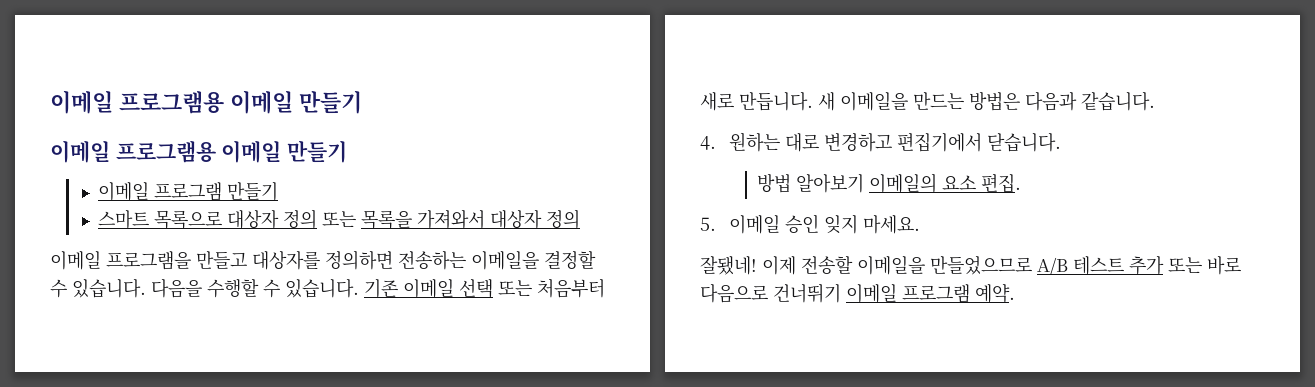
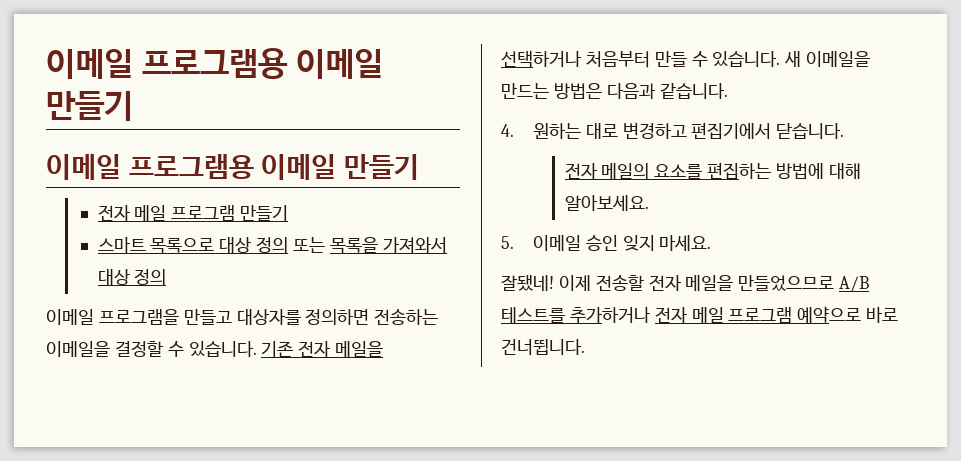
- 이메일 프로그램 만들기
+ 전자 메일 프로그램 만들기
- 스마트 목록으로 대상자 정의 또는 목록을 가져와서 대상자 정의
+ 스마트 목록으로 대상 정의 또는 목록을 가져와서 대상 정의
- 다음을 수행할 수 있습니다. 기존 이메일 선택 또는 처음부터 새로 만듭니다.
+ 기존 전자 메일을 선택하거나 처음부터 만들 수 있습니다.
- 방법 알아보기 이메일의 요소 편집.
+ 전자 메일의 요소를 편집하는 방법에 대해 알아보세요.
- 이제 전송할 이메일을 만들었으므로 A/B 테스트 추가 또는 바로 다음으로 건너뛰기 이메일 프로그램 예약.
+ 이제 전송할 전자 메일을 만들었으므로 A/B 테스트를 추가하거나 전자 메일 프로그램 예약으로 바로 건너뜁니다.

